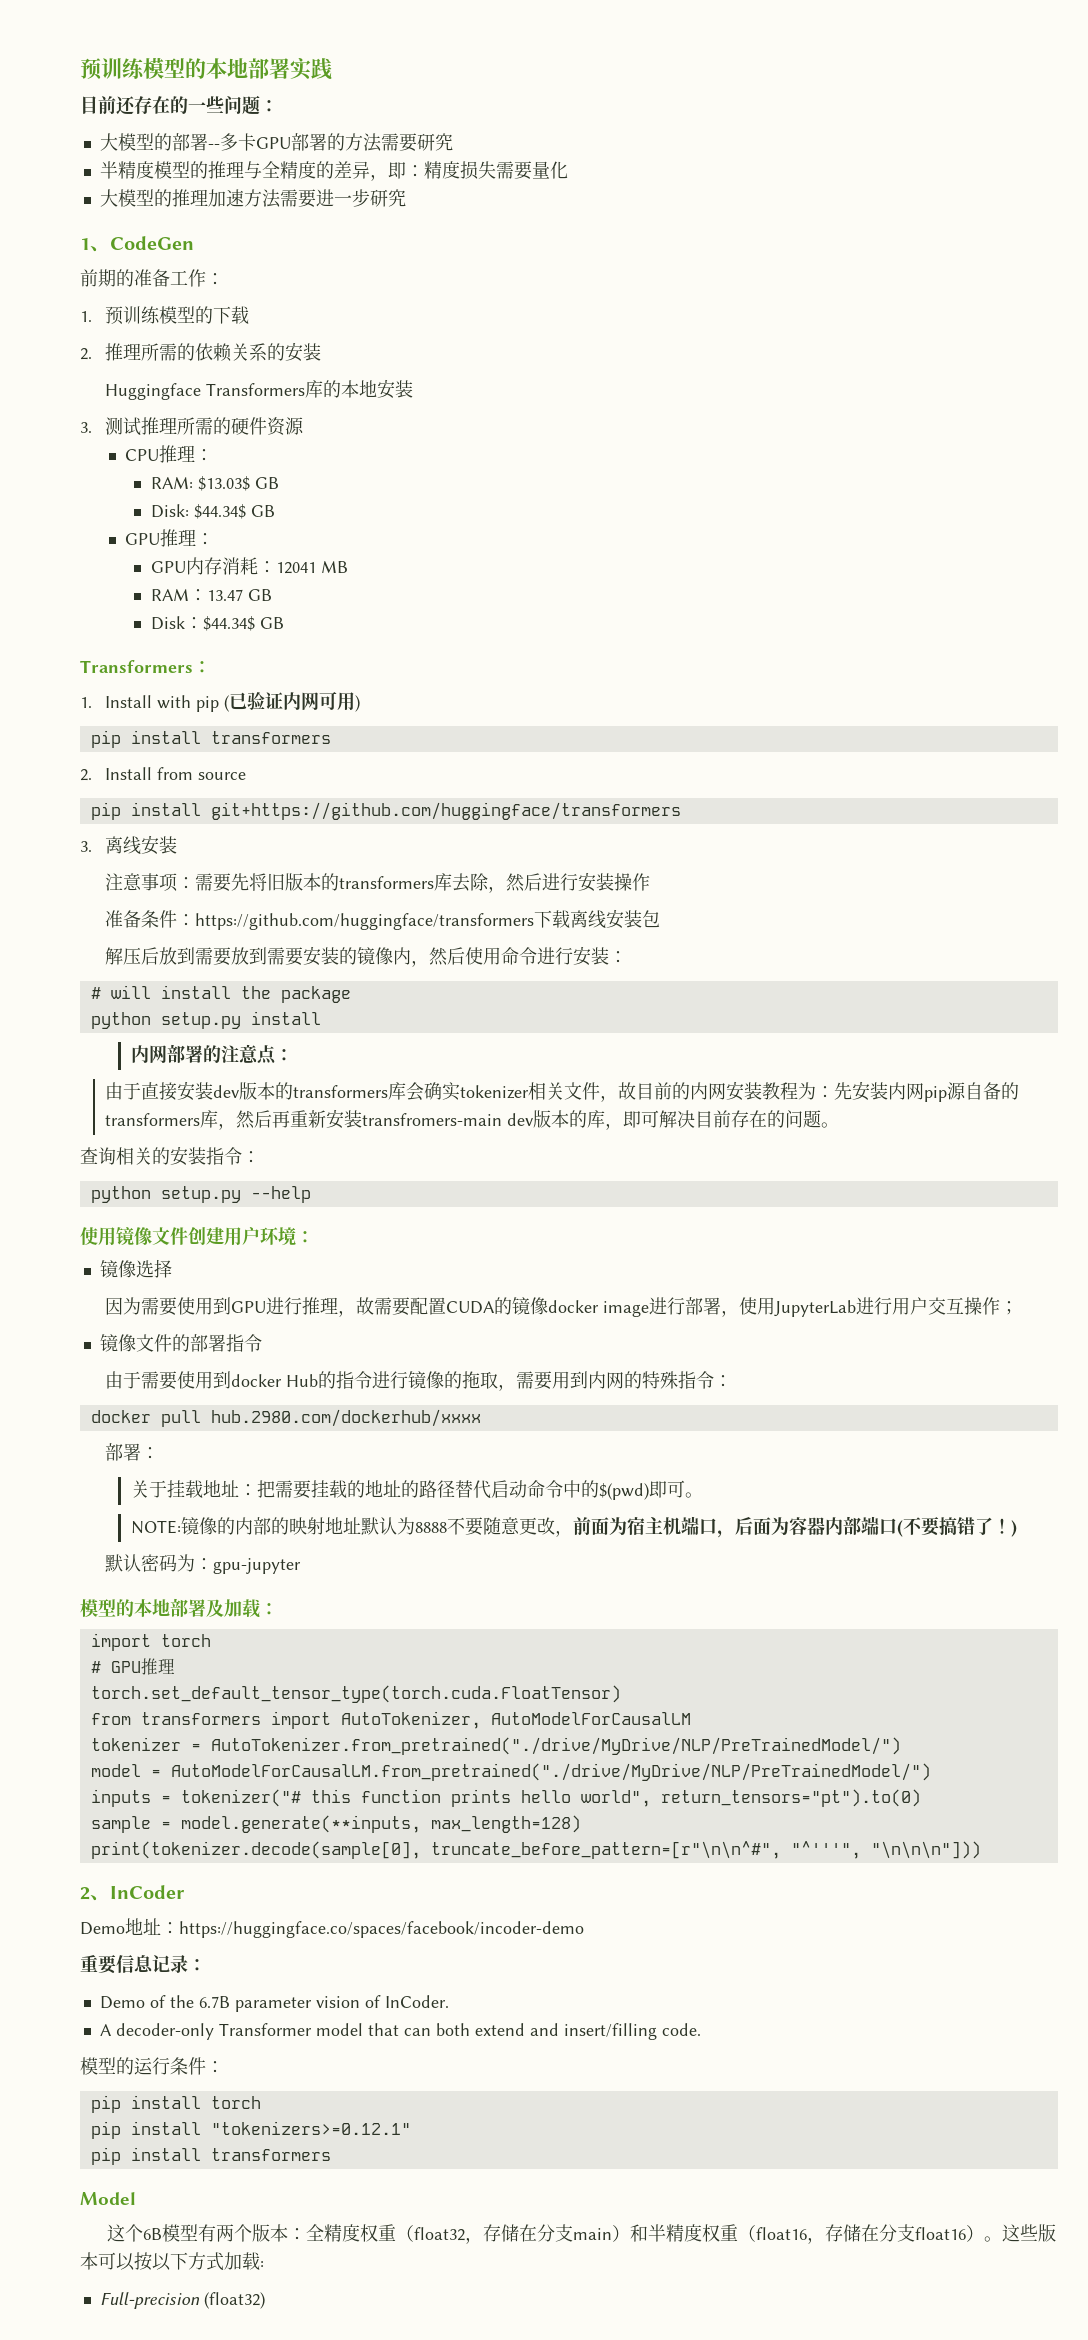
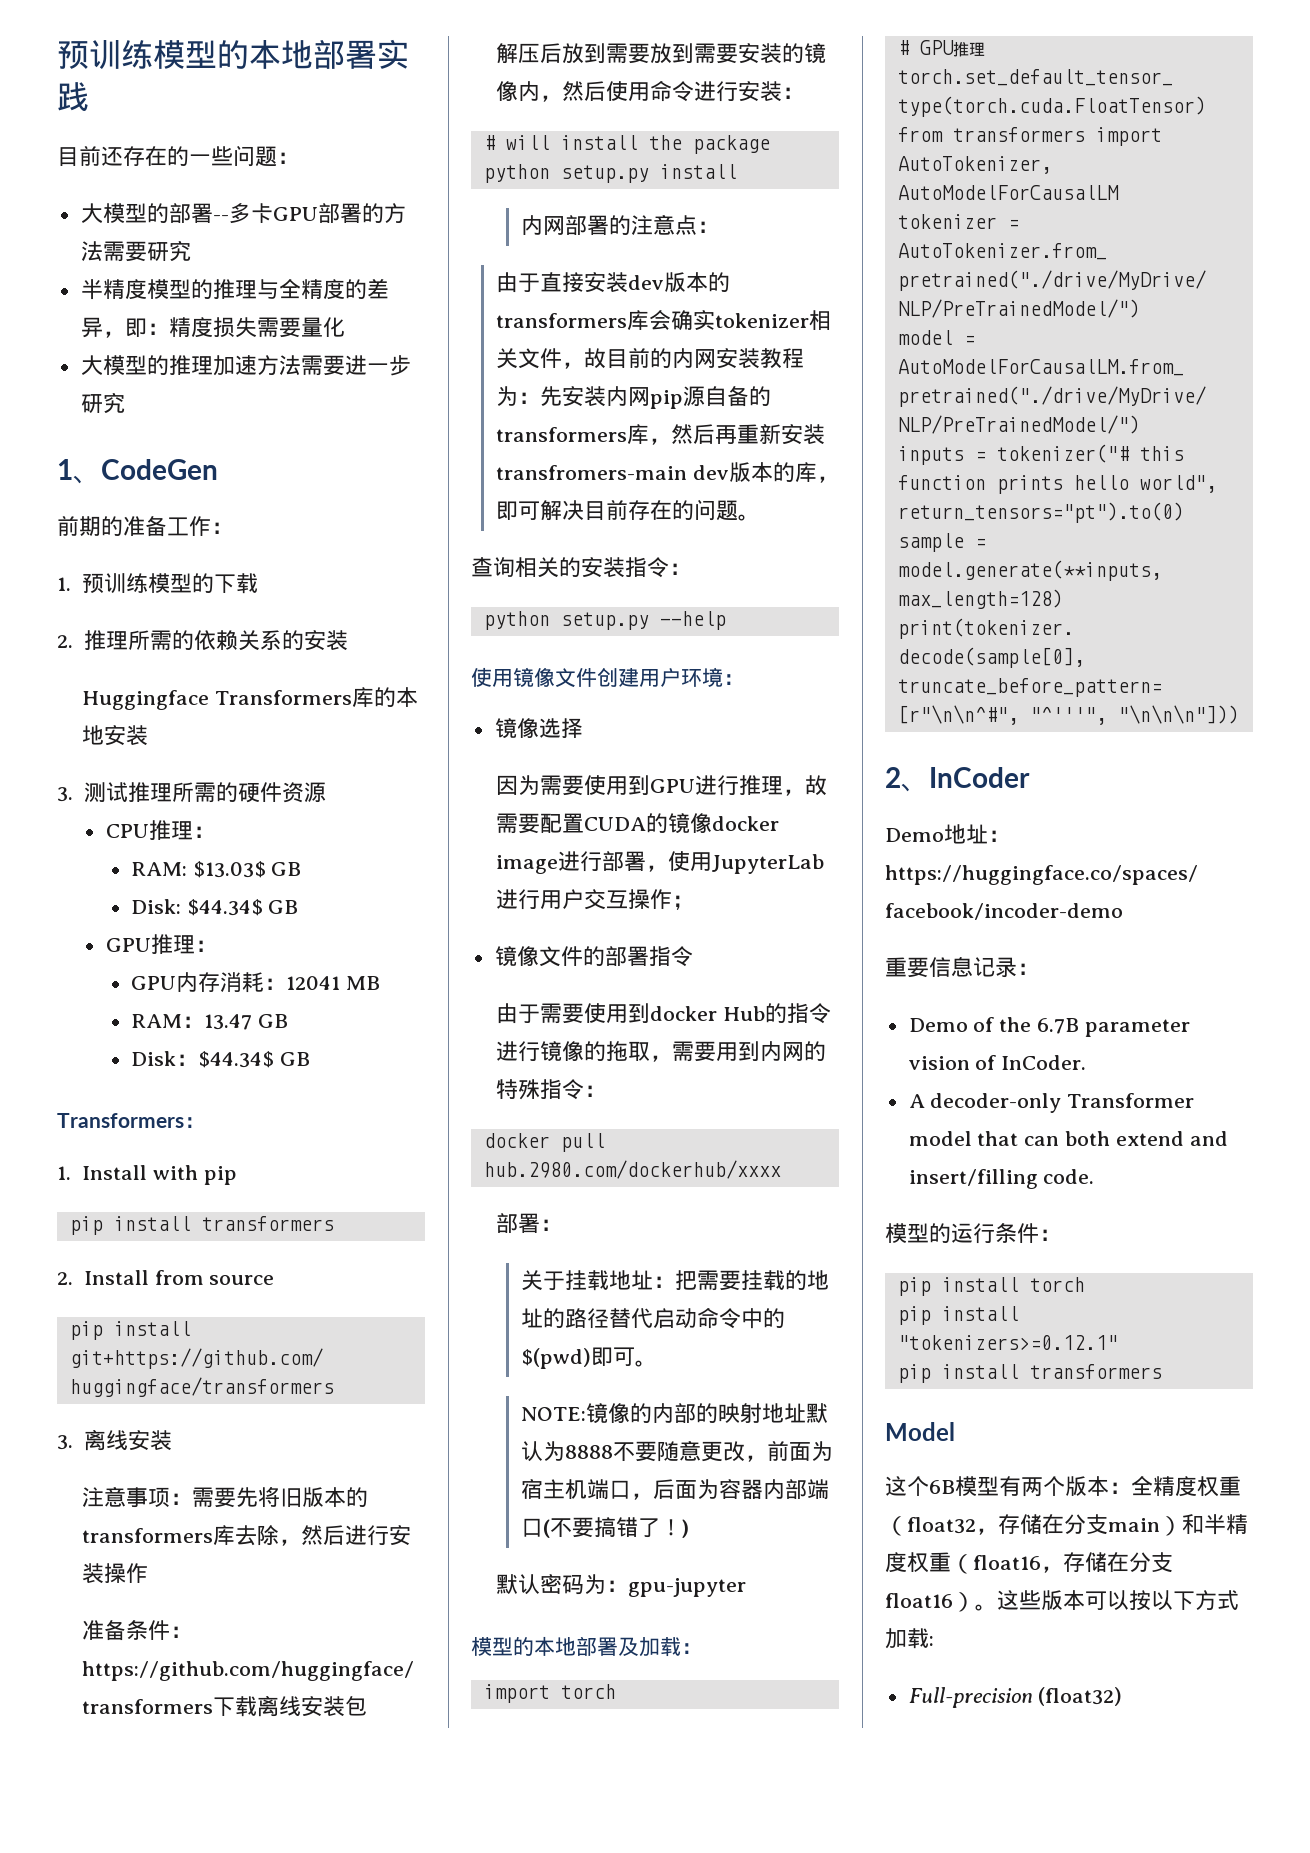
- 1. Install with pip (已验证内网可用)
+ 1. Install with pip

